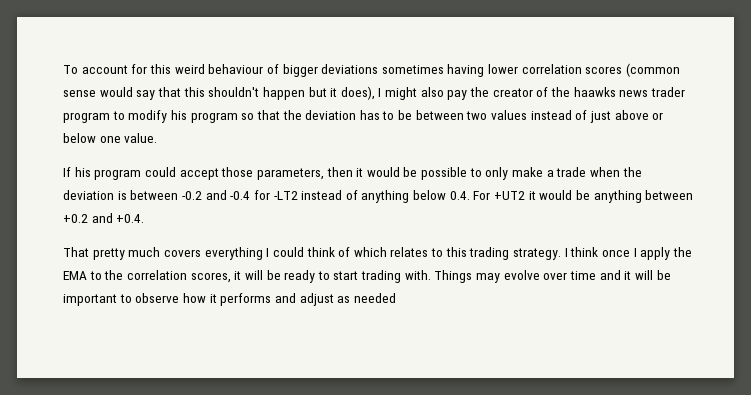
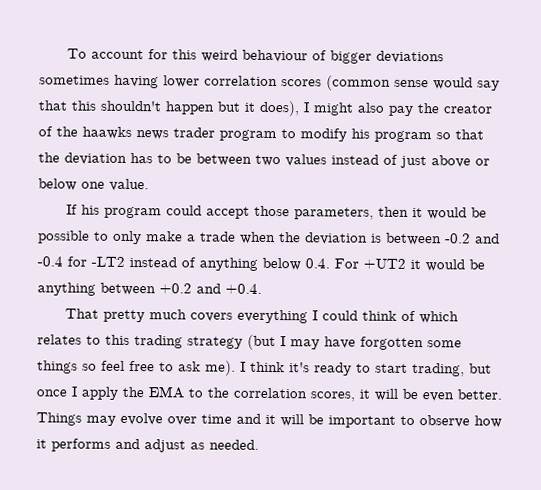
- That pretty much covers everything I could think of which relates to this trading strategy. I think once I apply the EMA to the correlation scores, it will be ready to start trading with.
+ That pretty much covers everything I could think of which relates to this trading strategy (but I may have forgotten some things so feel free to ask me). I think it's ready to start trading, but once I apply the EMA to the correlation scores, it will be even better.
- Things may evolve over time and it will be important to observe how it performs and adjust as needed
+ Things may evolve over time and it will be important to observe how it performs and adjust as needed.

